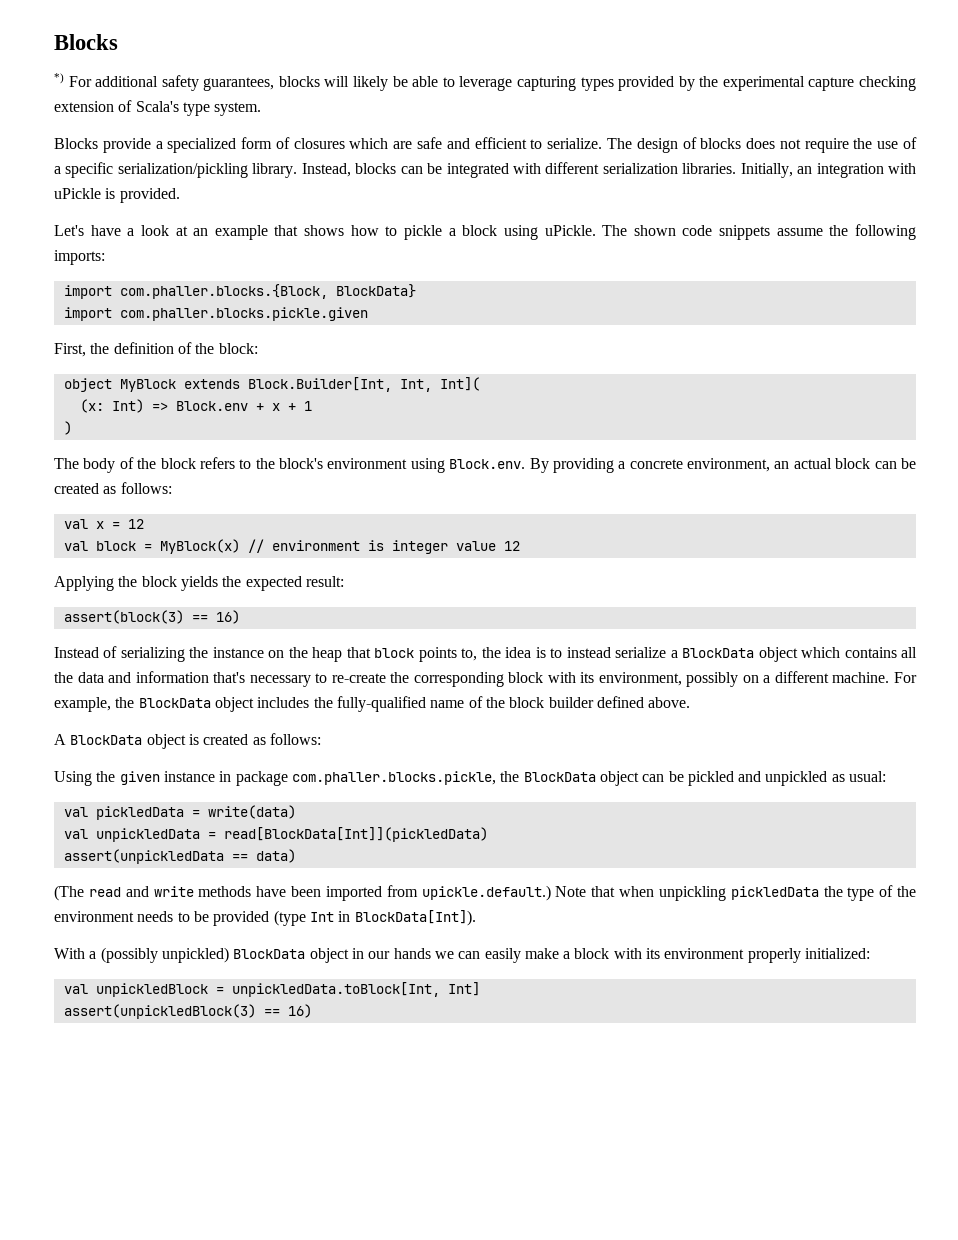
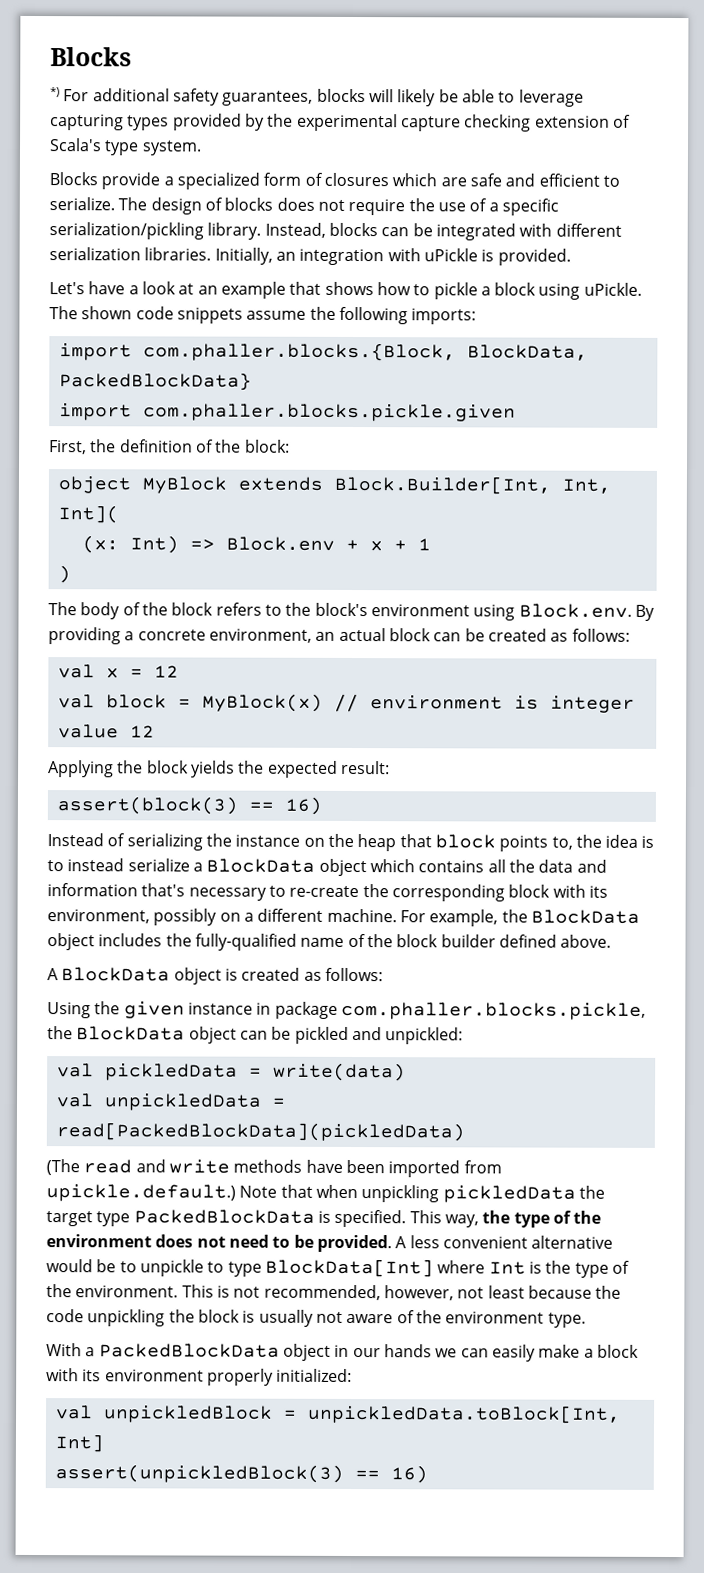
- import com.phaller.blocks.{Block, BlockData}
+ import com.phaller.blocks.{Block, BlockData, PackedBlockData}
- Using the given instance in package com.phaller.blocks.pickle, the BlockData object can be pickled and unpickled as usual:
+ Using the given instance in package com.phaller.blocks.pickle, the BlockData object can be pickled and unpickled:
- val unpickledData = read[BlockData[Int]](pickledData)
- assert(unpickledData == data)
+ val unpickledData = read[PackedBlockData](pickledData)
- (The read and write methods have been imported from upickle.default.) Note that when unpickling pickledData the type of the environment needs to be provided (type Int in BlockData[Int]).
+ (The read and write methods have been imported from upickle.default.) Note that when unpickling pickledData the target type PackedBlockData is specified. This way, the type of the environment does not need to be provided. A less convenient alternative would be to unpickle to type BlockData[Int] where Int is the type of the environment. This is not recommended, however, not least because the code unpickling the block is usually not aware of the environment type.
- With a (possibly unpickled) BlockData object in our hands we can easily make a block with its environment properly initialized:
+ With a PackedBlockData object in our hands we can easily make a block with its environment properly initialized:

